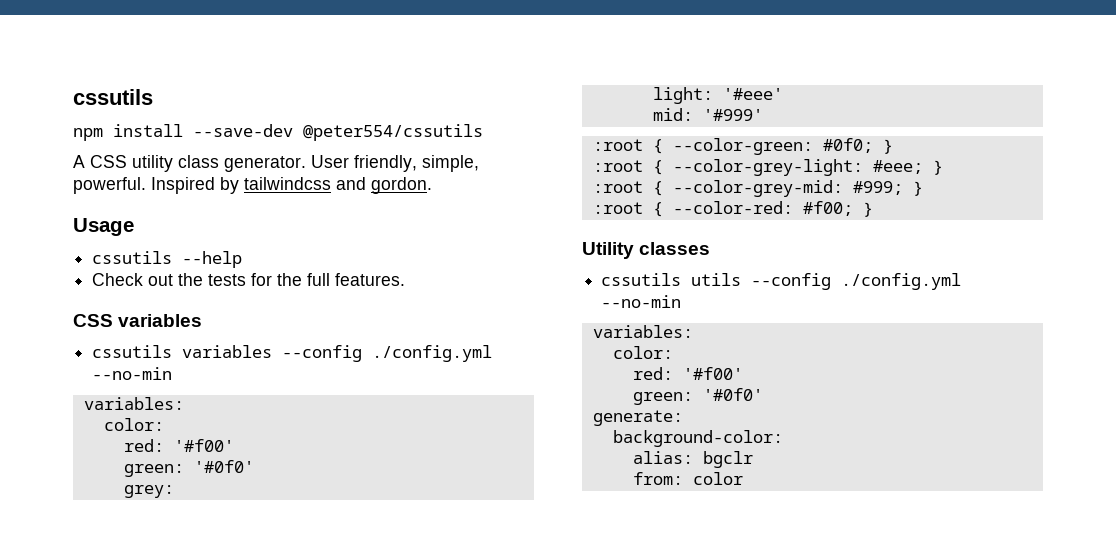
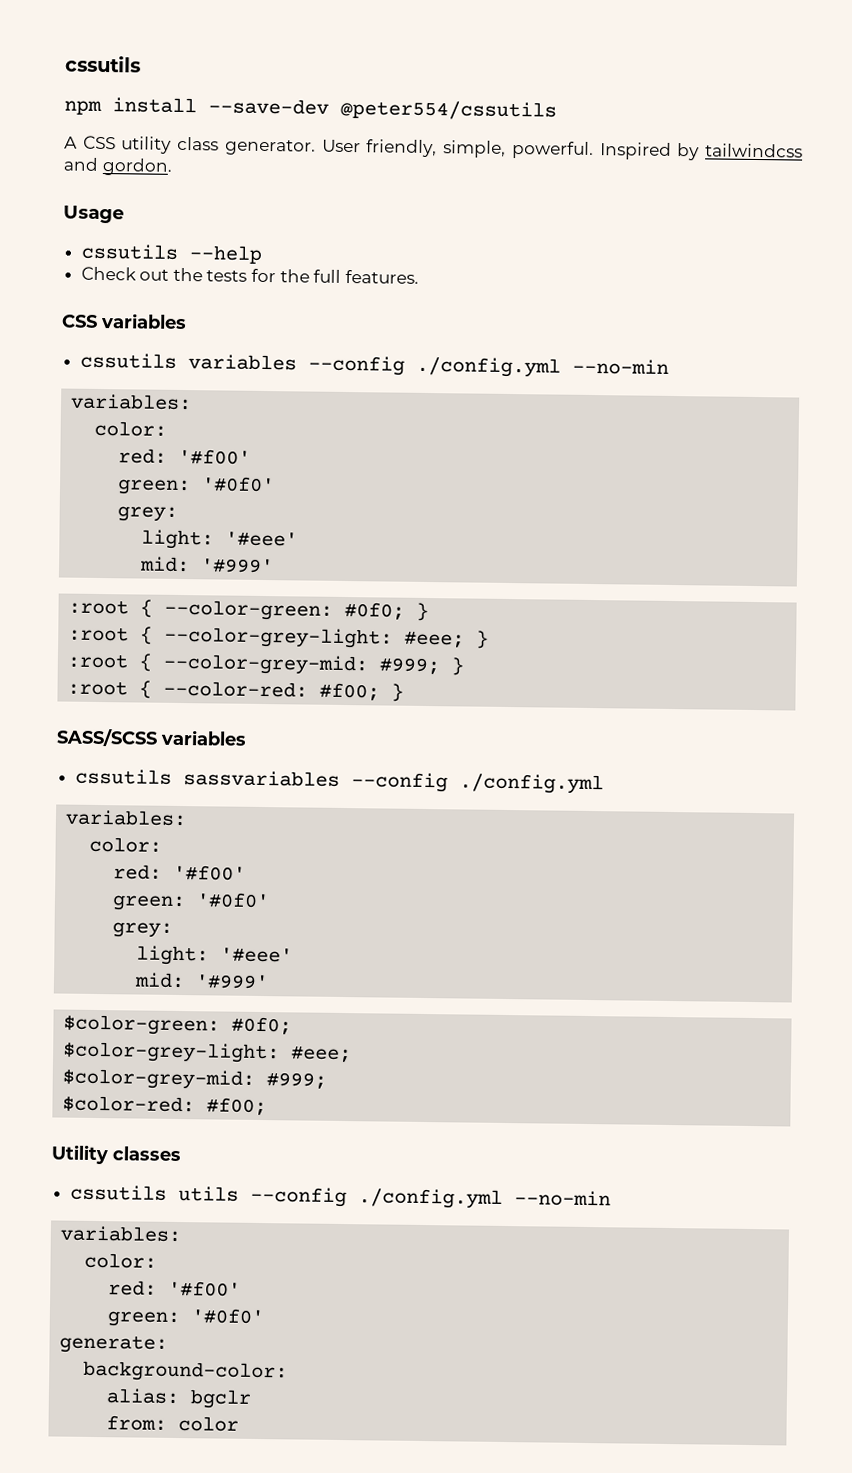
+ SASS/SCSS variables
+ cssutils sassvariables --config ./config.yml
+ variables:
+ color:
+ red: '#f00'
+ green: '#0f0'
+ grey:
+ light: '#eee'
+ mid: '#999'
+ $color-green: #0f0;
+ $color-grey-light: #eee;
+ $color-grey-mid: #999;
+ $color-red: #f00;

